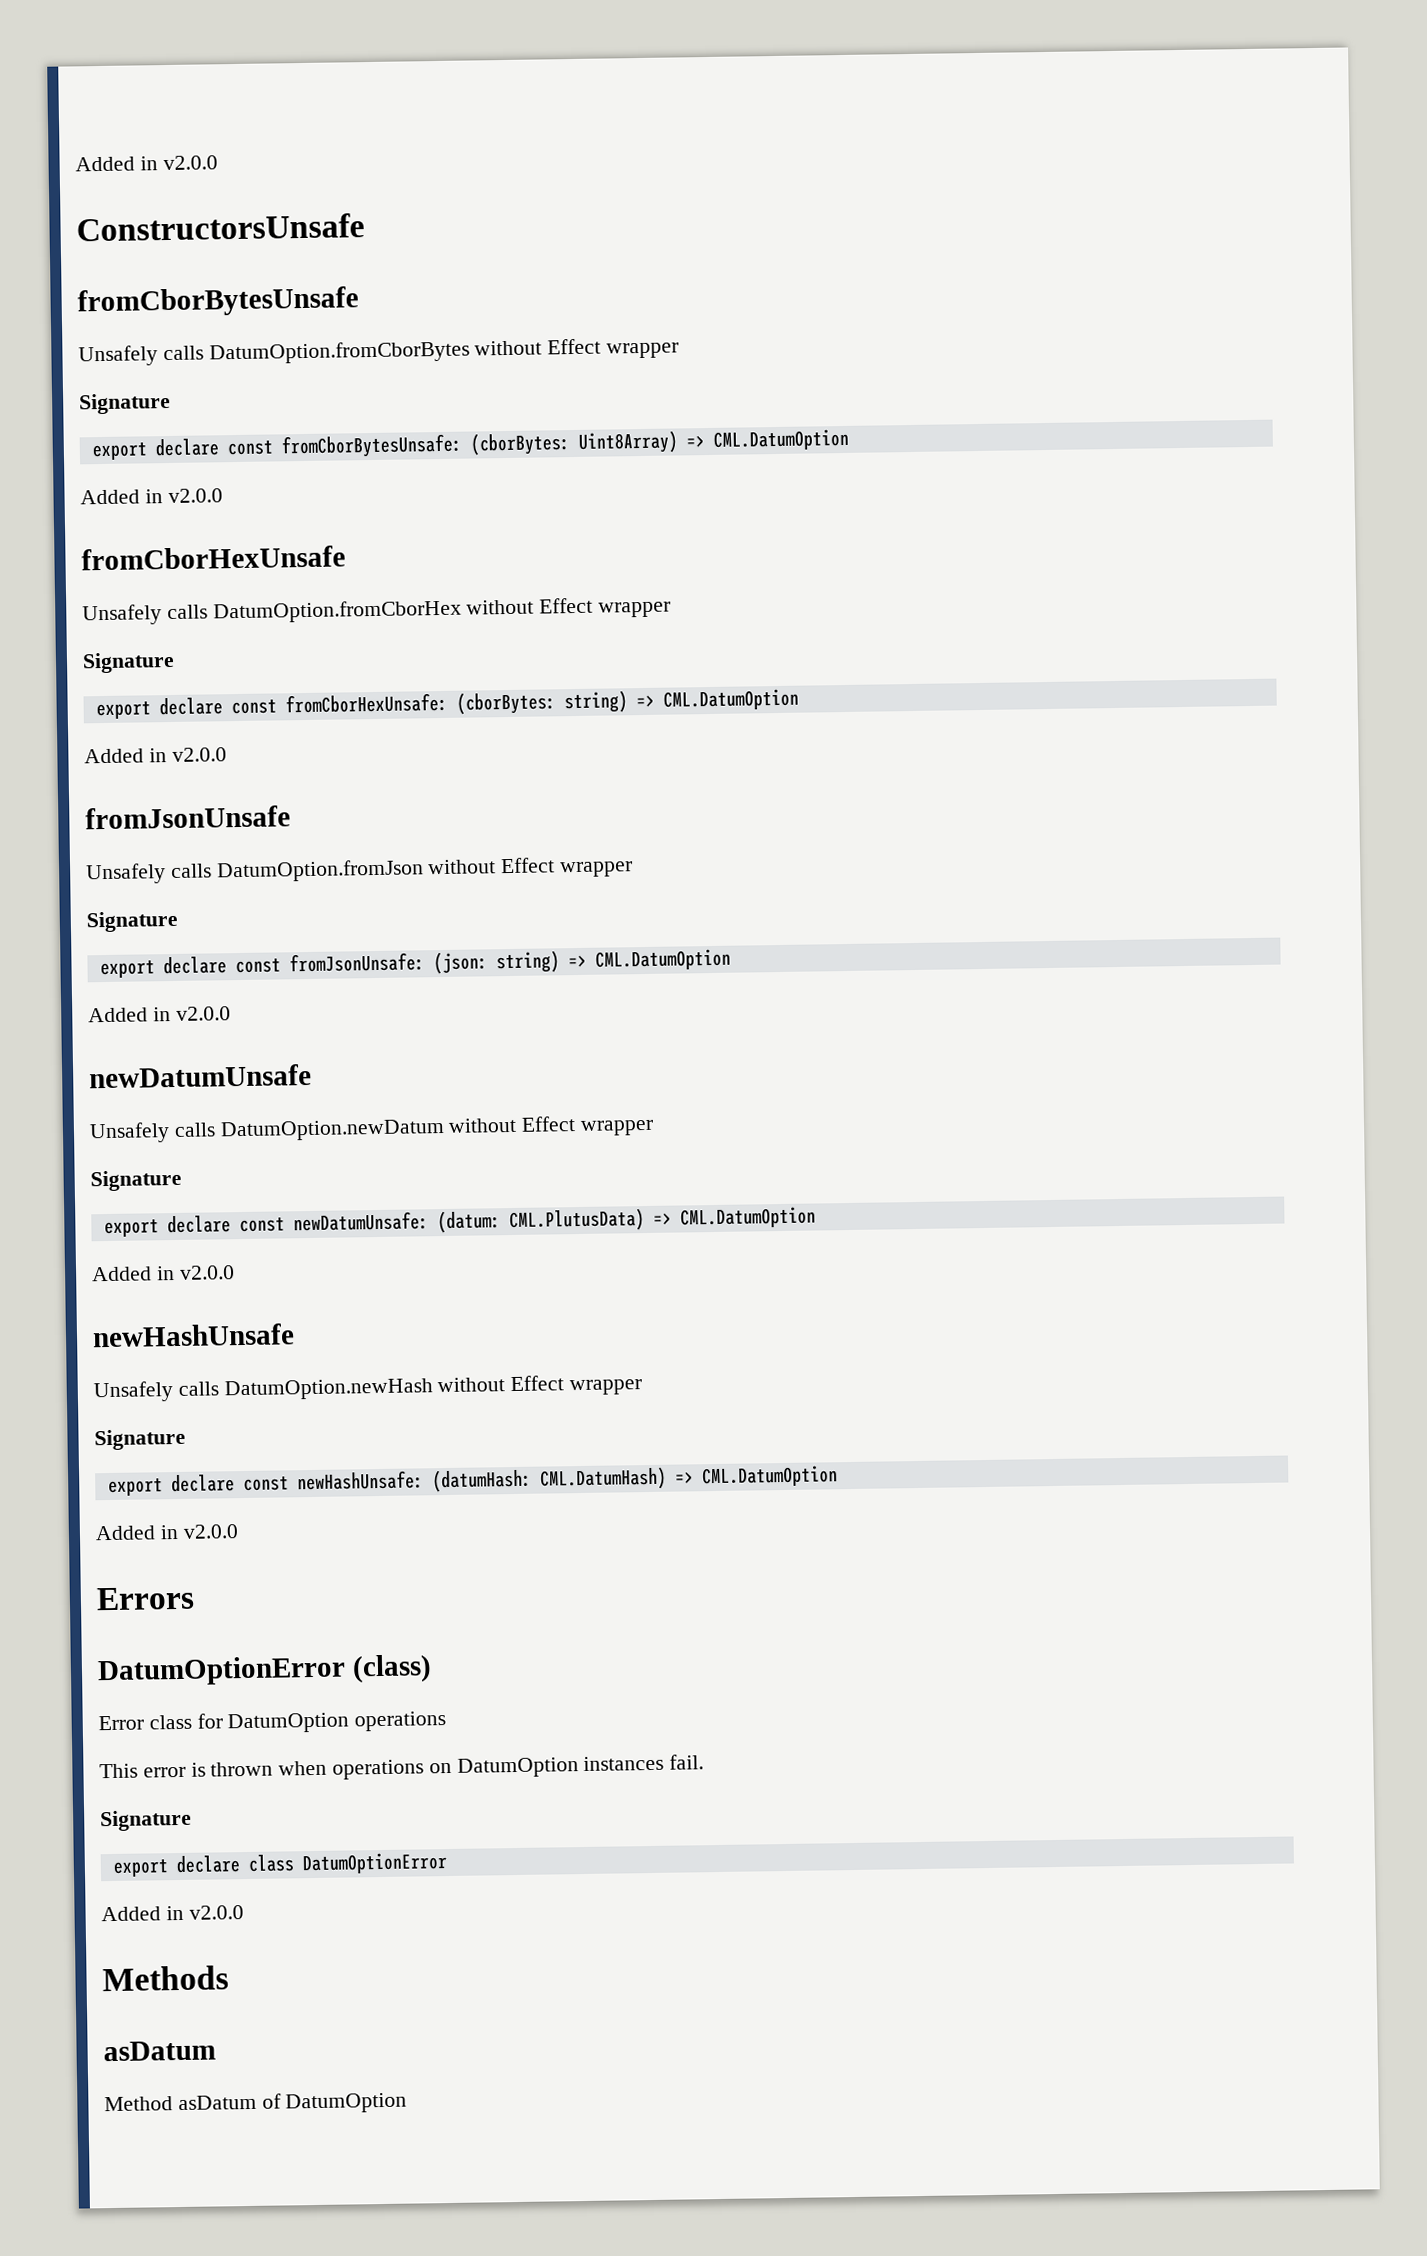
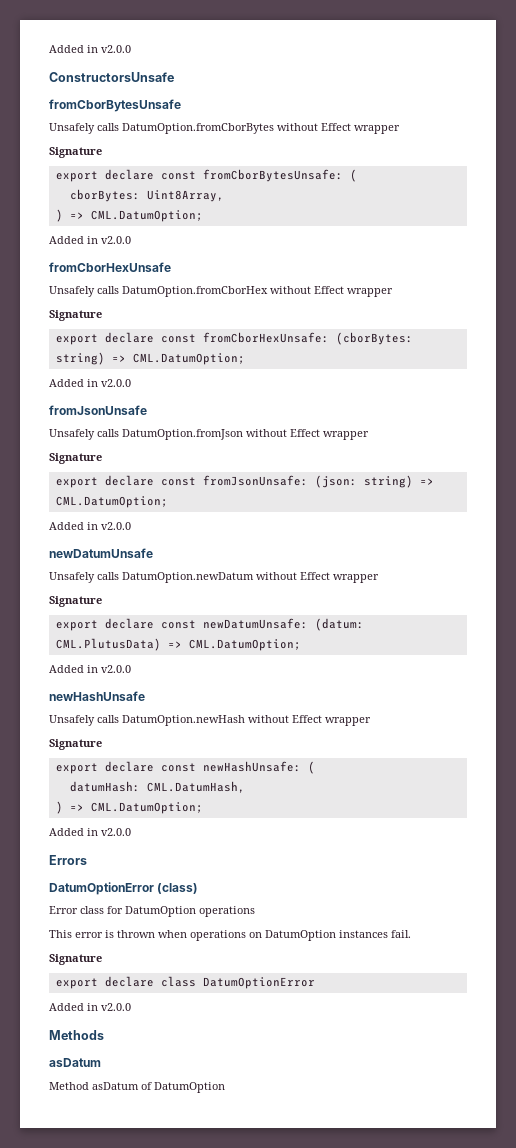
- export declare const fromCborBytesUnsafe: (cborBytes: Uint8Array) => CML.DatumOption
+ export declare const fromCborBytesUnsafe: (
+ cborBytes: Uint8Array,
+ ) => CML.DatumOption;
- export declare const fromCborHexUnsafe: (cborBytes: string) => CML.DatumOption
+ export declare const fromCborHexUnsafe: (cborBytes: string) => CML.DatumOption;
- export declare const fromJsonUnsafe: (json: string) => CML.DatumOption
+ export declare const fromJsonUnsafe: (json: string) => CML.DatumOption;
- export declare const newDatumUnsafe: (datum: CML.PlutusData) => CML.DatumOption
+ export declare const newDatumUnsafe: (datum: CML.PlutusData) => CML.DatumOption;
- export declare const newHashUnsafe: (datumHash: CML.DatumHash) => CML.DatumOption
+ export declare const newHashUnsafe: (
+ datumHash: CML.DatumHash,
+ ) => CML.DatumOption;

